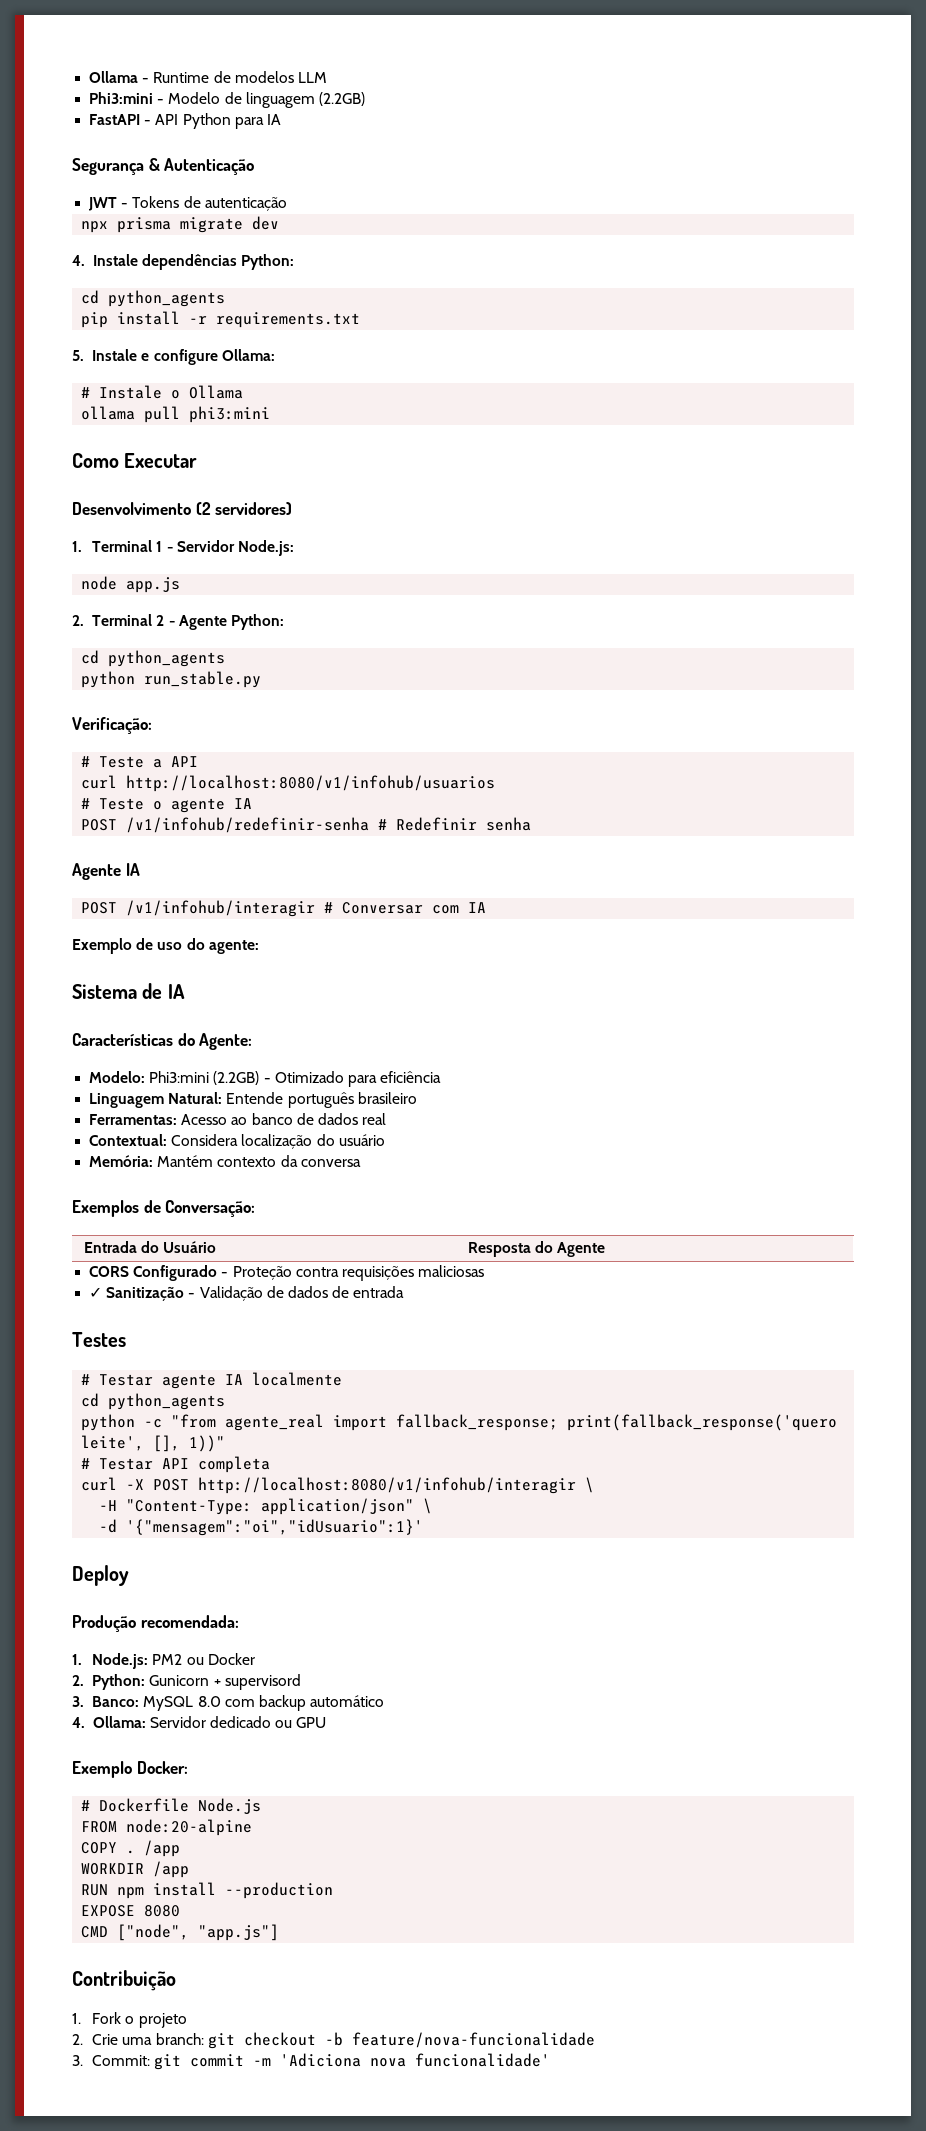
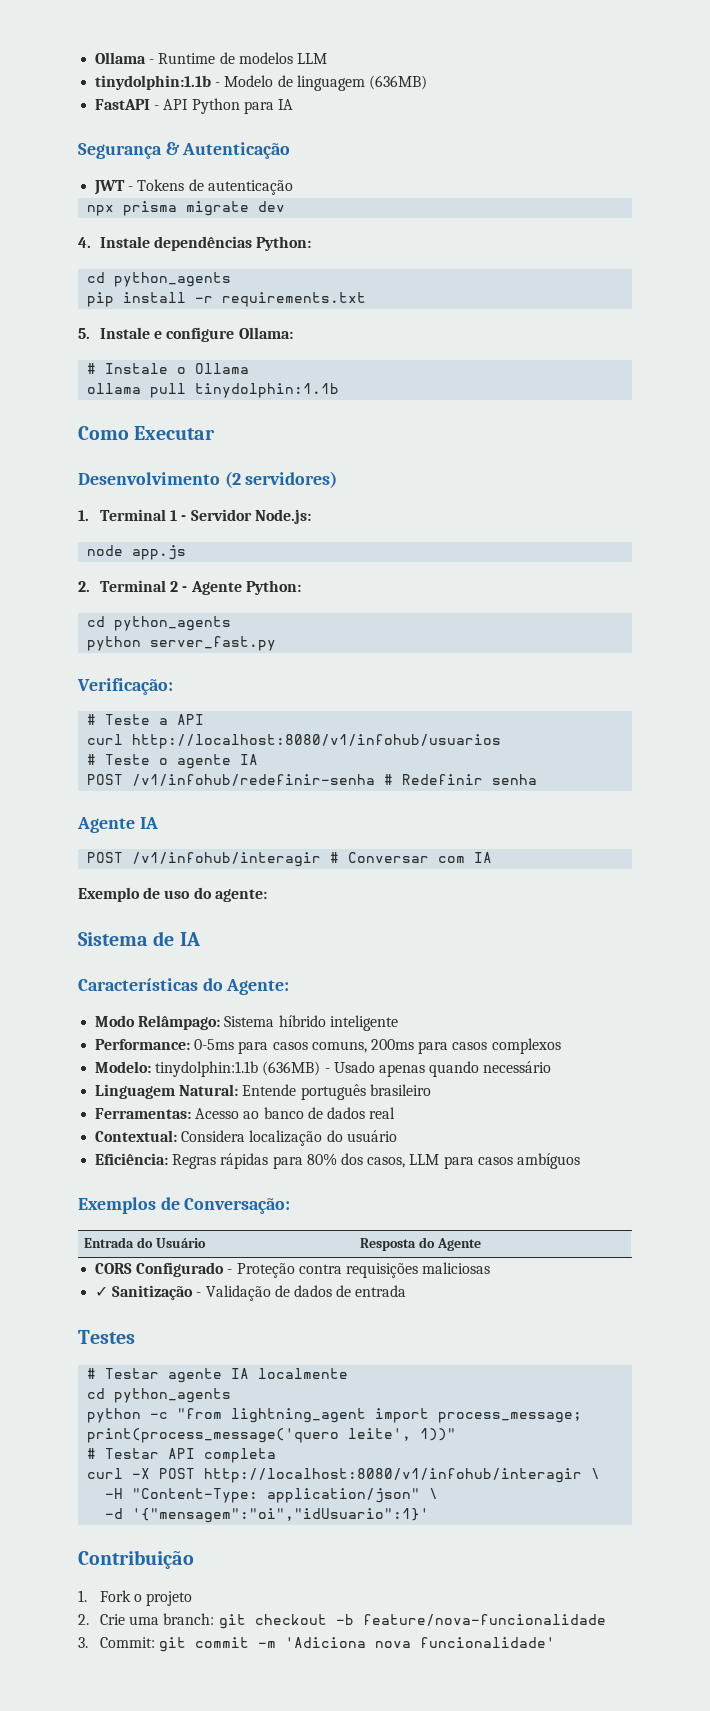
- Phi3:mini - Modelo de linguagem (2.2GB)
+ tinydolphin:1.1b - Modelo de linguagem (636MB)
- ollama pull phi3:mini
+ ollama pull tinydolphin:1.1b
- python run_stable.py
+ python server_fast.py
- Modelo: Phi3:mini (2.2GB) - Otimizado para eficiência
+ Modo Relâmpago: Sistema híbrido inteligente
+ Performance: 0-5ms para casos comuns, 200ms para casos complexos
+ Modelo: tinydolphin:1.1b (636MB) - Usado apenas quando necessário
- Memória: Mantém contexto da conversa
+ Eficiência: Regras rápidas para 80% dos casos, LLM para casos ambíguos
- python -c "from agente_real import fallback_response; print(fallback_response('quero leite', [], 1))"
+ python -c "from lightning_agent import process_message; print(process_message('quero leite', 1))"
- Deploy
- Produção recomendada:
- 1. Node.js: PM2 ou Docker
- 2. Python: Gunicorn + supervisord
- 3. Banco: MySQL 8.0 com backup automático
- 4. Ollama: Servidor dedicado ou GPU
- Exemplo Docker:
- # Dockerfile Node.js
- FROM node:20-alpine
- COPY . /app
- WORKDIR /app
- RUN npm install --production
- EXPOSE 8080
- CMD ["node", "app.js"]

